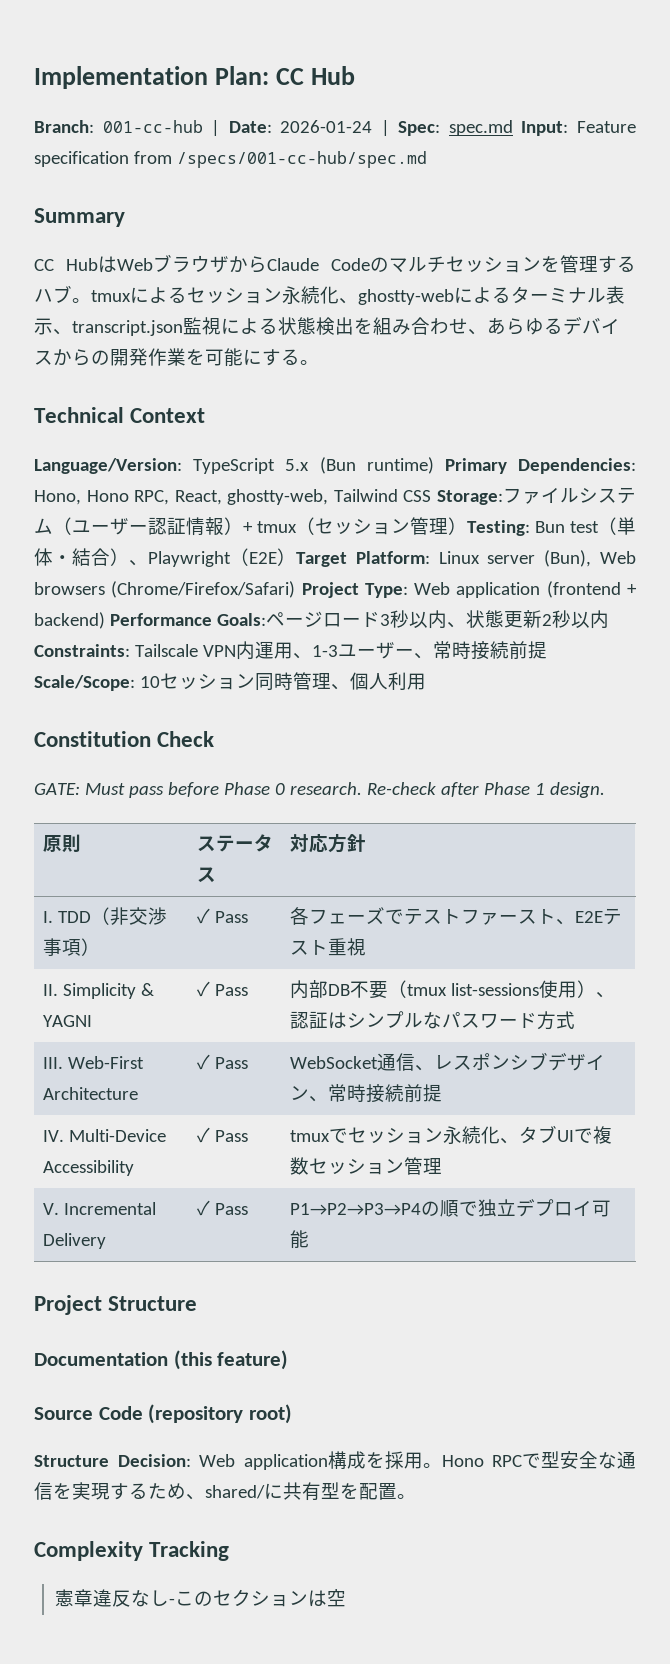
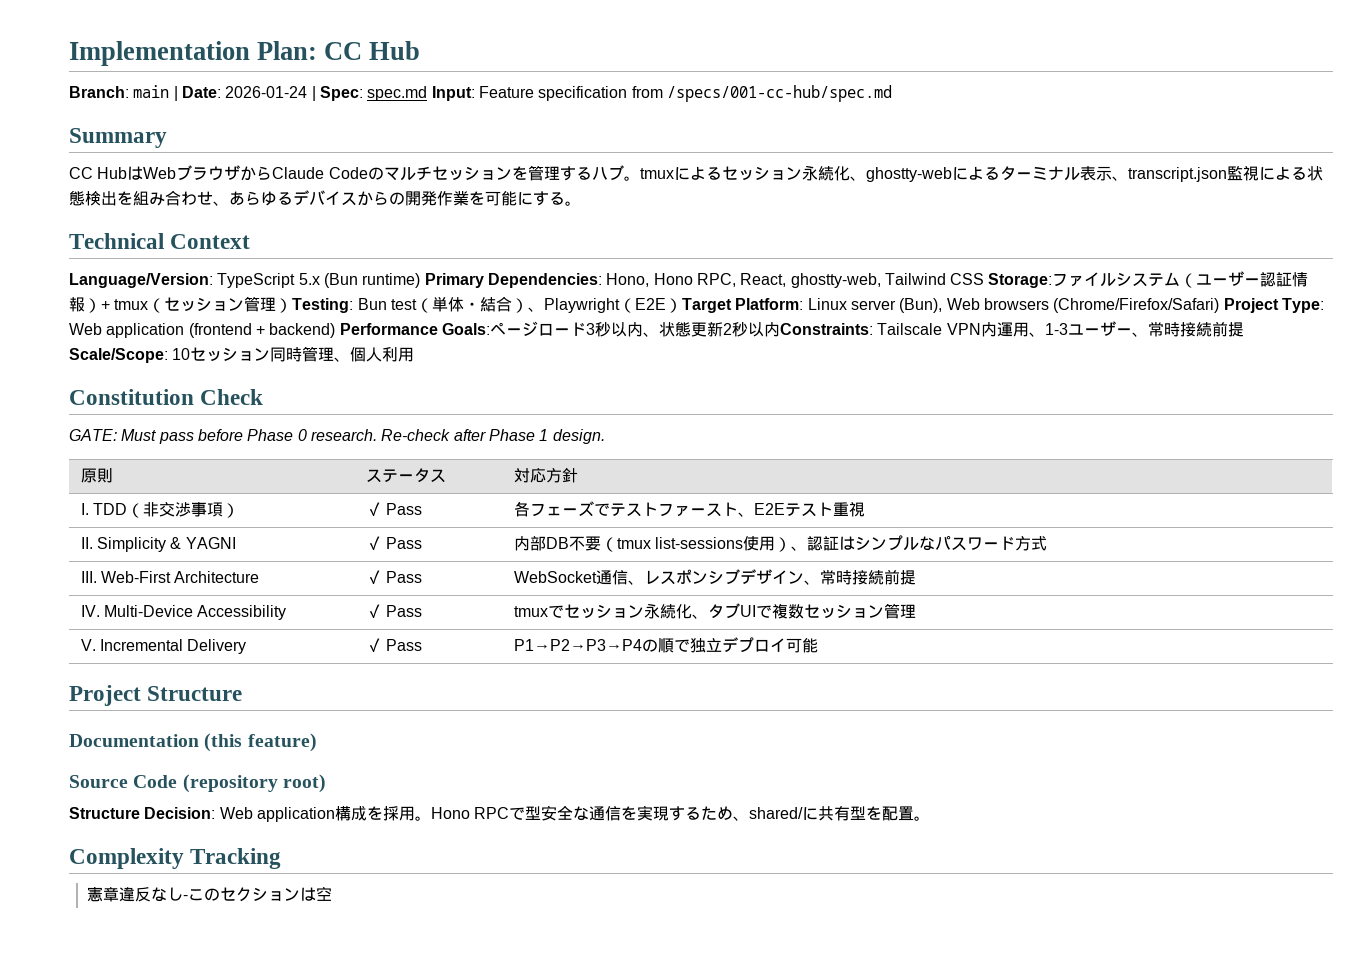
- Branch: 001-cc-hub | Date: 2026-01-24 | Spec: spec.md Input: Feature specification from /specs/001-cc-hub/spec.md
+ Branch: main | Date: 2026-01-24 | Spec: spec.md Input: Feature specification from /specs/001-cc-hub/spec.md

